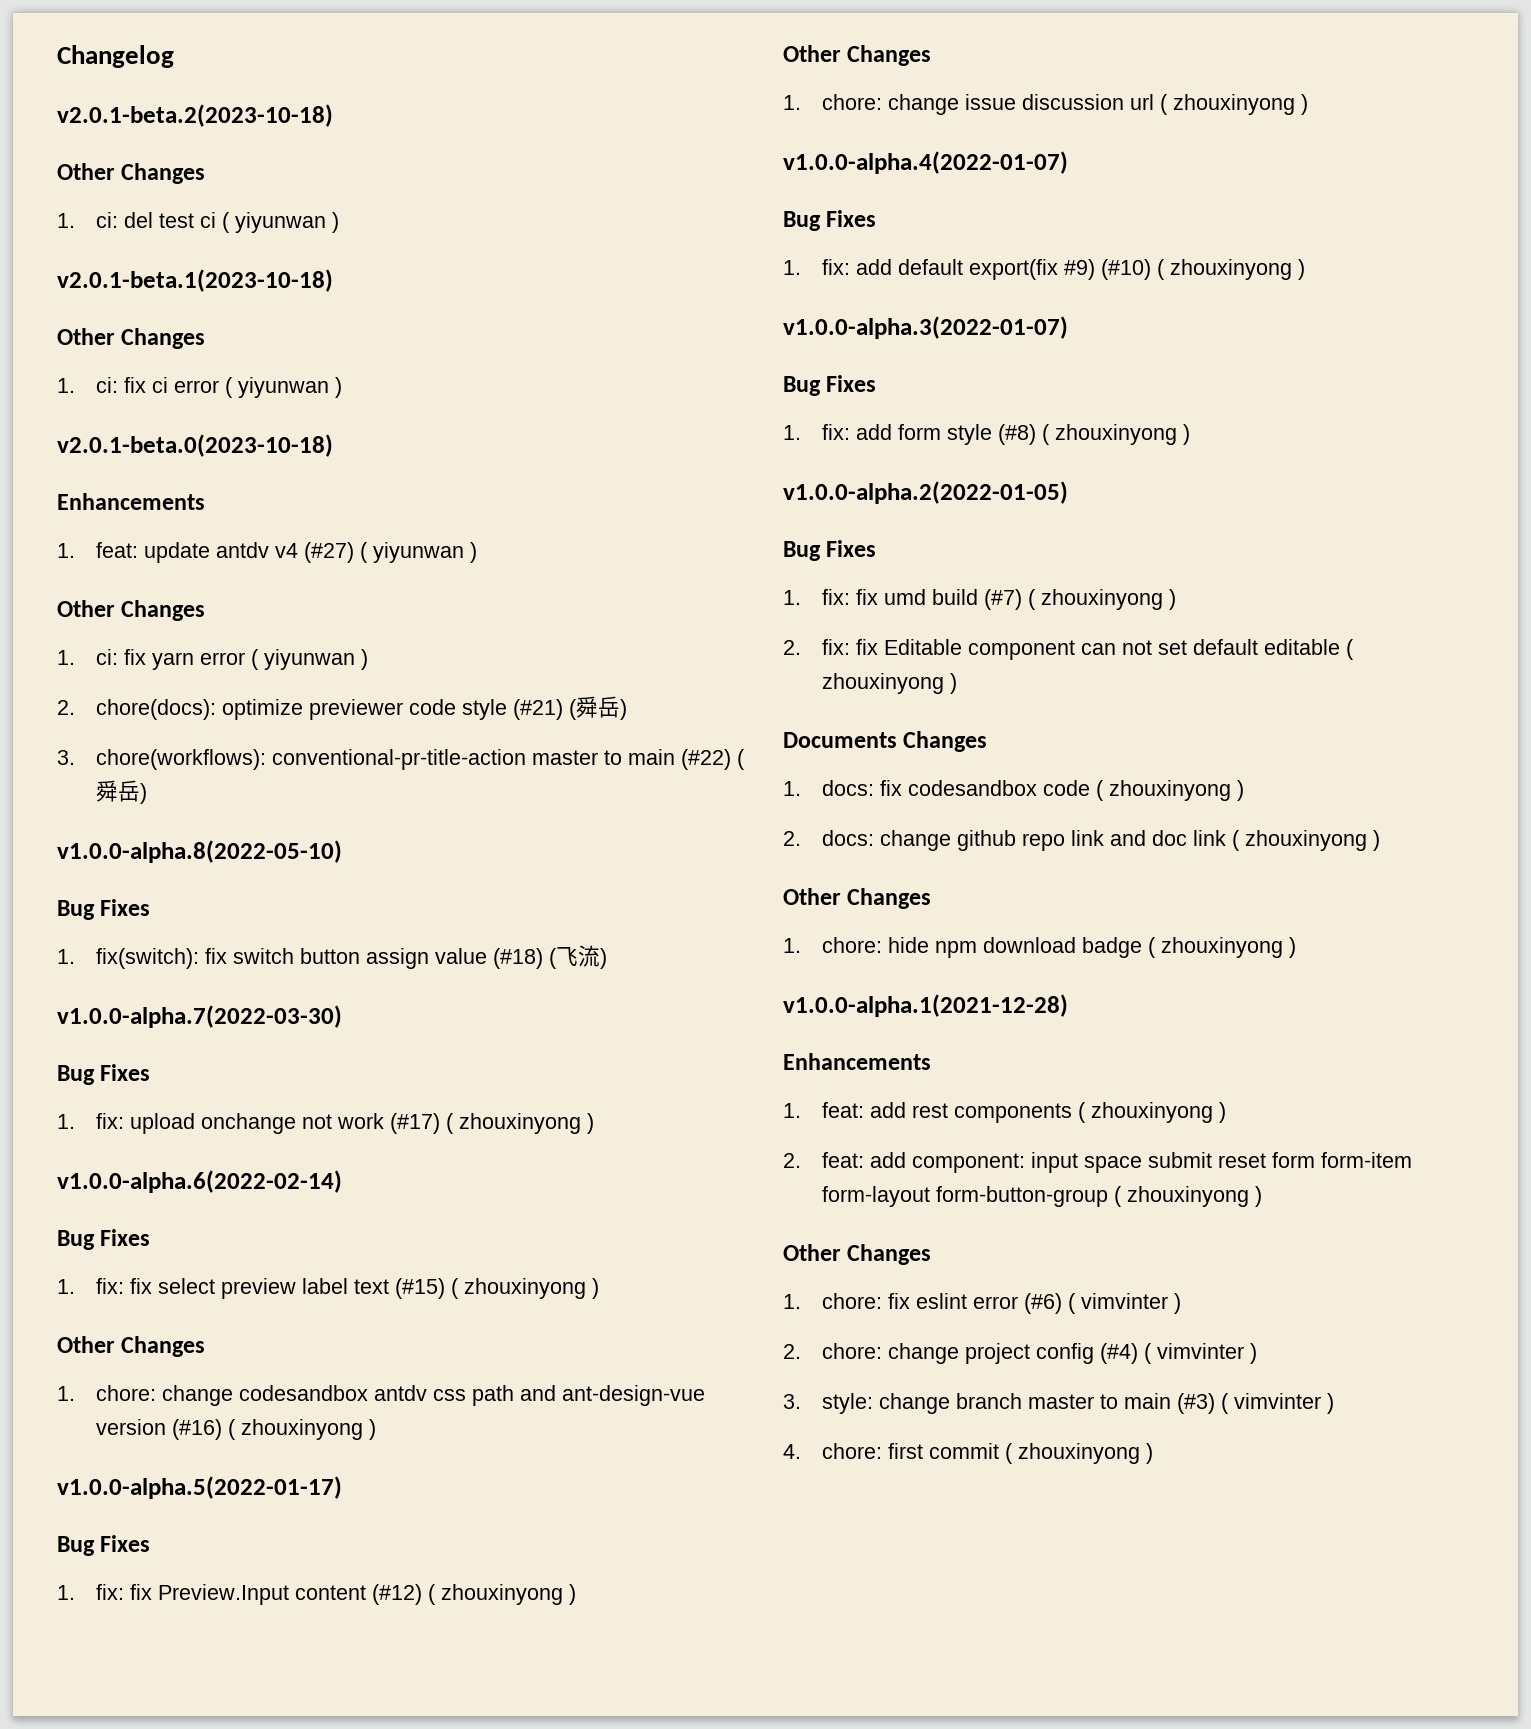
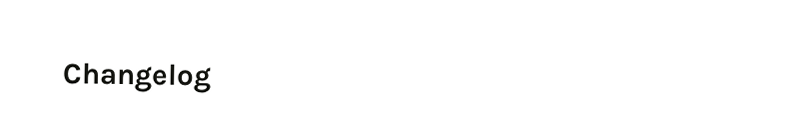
- v2.0.1-beta.2(2023-10-18)
- Other Changes
- 1. ci: del test ci ( yiyunwan )
- v2.0.1-beta.1(2023-10-18)
- Other Changes
- 1. ci: fix ci error ( yiyunwan )
- v2.0.1-beta.0(2023-10-18)
- Enhancements
- 1. feat: update antdv v4 (#27) ( yiyunwan )
- Other Changes
- 1. ci: fix yarn error ( yiyunwan )
- 2. chore(docs): optimize previewer code style (#21) (舜岳)
- 3. chore(workflows): conventional-pr-title-action master to main (#22) (舜岳)
- v1.0.0-alpha.8(2022-05-10)
- Bug Fixes
- 1. fix(switch): fix switch button assign value (#18) (飞流)
- v1.0.0-alpha.7(2022-03-30)
- Bug Fixes
- 1. fix: upload onchange not work (#17) ( zhouxinyong )
- v1.0.0-alpha.6(2022-02-14)
- Bug Fixes
- 1. fix: fix select preview label text (#15) ( zhouxinyong )
- Other Changes
- 1. chore: change codesandbox antdv css path and ant-design-vue version (#16) ( zhouxinyong )
- v1.0.0-alpha.5(2022-01-17)
- Bug Fixes
- 1. fix: fix Preview.Input content (#12) ( zhouxinyong )
- Other Changes
- 1. chore: change issue discussion url ( zhouxinyong )
- v1.0.0-alpha.4(2022-01-07)
- Bug Fixes
- 1. fix: add default export(fix #9) (#10) ( zhouxinyong )
- v1.0.0-alpha.3(2022-01-07)
- Bug Fixes
- 1. fix: add form style (#8) ( zhouxinyong )
- v1.0.0-alpha.2(2022-01-05)
- Bug Fixes
- 1. fix: fix umd build (#7) ( zhouxinyong )
- 2. fix: fix Editable component can not set default editable ( zhouxinyong )
- Documents Changes
- 1. docs: fix codesandbox code ( zhouxinyong )
- 2. docs: change github repo link and doc link ( zhouxinyong )
- Other Changes
- 1. chore: hide npm download badge ( zhouxinyong )
- v1.0.0-alpha.1(2021-12-28)
- Enhancements
- 1. feat: add rest components ( zhouxinyong )
- 2. feat: add component: input space submit reset form form-item form-layout form-button-group ( zhouxinyong )
- Other Changes
- 1. chore: fix eslint error (#6) ( vimvinter )
- 2. chore: change project config (#4) ( vimvinter )
- 3. style: change branch master to main (#3) ( vimvinter )
- 4. chore: first commit ( zhouxinyong )

